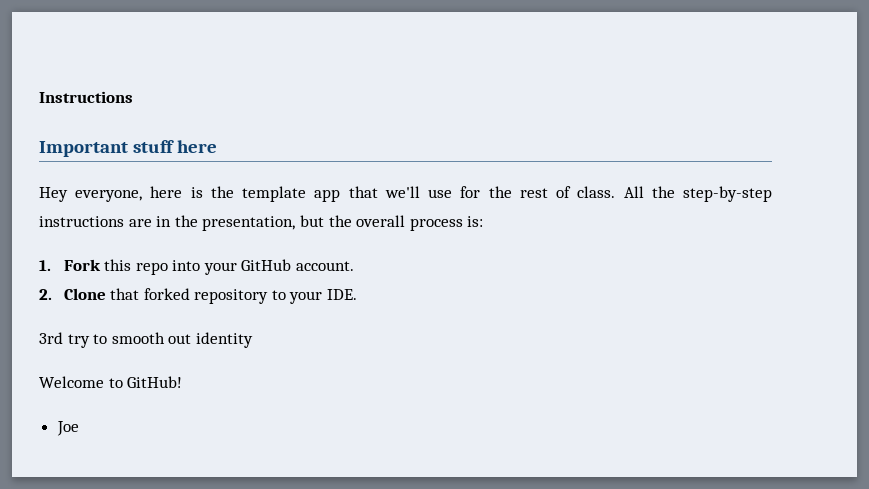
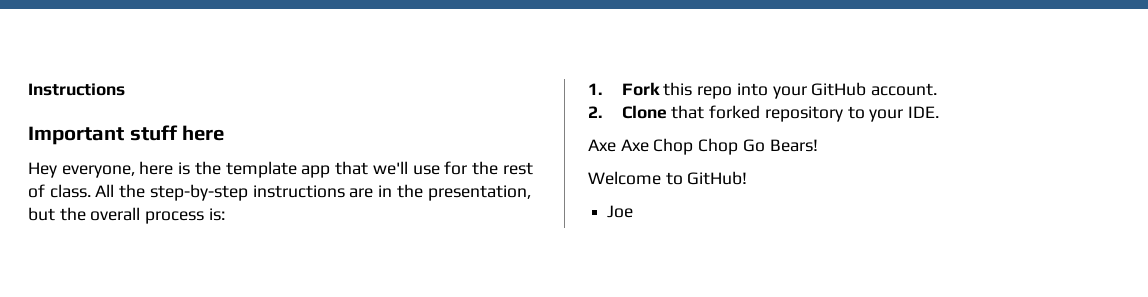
- 3rd try to smooth out identity
+ Axe Axe Chop Chop Go Bears!

